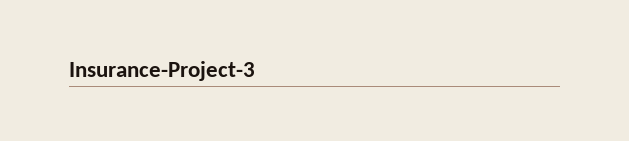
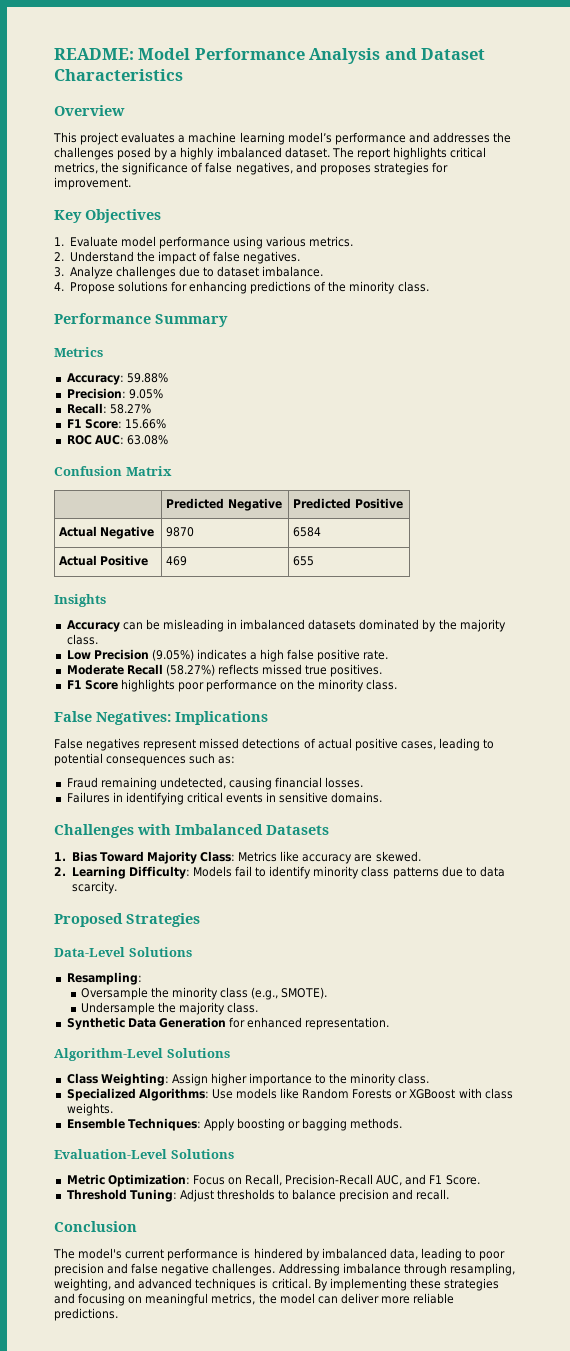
- Insurance-Project-3
+ README: Model Performance Analysis and Dataset Characteristics
+ Overview
+ This project evaluates a machine learning model’s performance and addresses the challenges posed by a highly imbalanced dataset. The report highlights critical metrics, the significance of false negatives, and proposes strategies for improvement.
+ Key Objectives
+ 1. Evaluate model performance using various metrics.
+ 2. Understand the impact of false negatives.
+ 3. Analyze challenges due to dataset imbalance.
+ 4. Propose solutions for enhancing predictions of the minority class.
+ Performance Summary
+ Metrics
+ Accuracy: 59.88%
+ Precision: 9.05%
+ Recall: 58.27%
+ F1 Score: 15.66%
+ ROC AUC: 63.08%
+ Confusion Matrix
+ | Predicted Negative | Predicted Positive
+ Actual Negative | 9870 | 6584
+ Actual Positive | 469 | 655
+ Insights
+ Accuracy can be misleading in imbalanced datasets dominated by the majority class.
+ Low Precision (9.05%) indicates a high false positive rate.
+ Moderate Recall (58.27%) reflects missed true positives.
+ F1 Score highlights poor performance on the minority class.
+ False Negatives: Implications
+ False negatives represent missed detections of actual positive cases, leading to potential consequences such as:
+ Fraud remaining undetected, causing financial losses.
+ Failures in identifying critical events in sensitive domains.
+ Challenges with Imbalanced Datasets
+ 1. Bias Toward Majority Class: Metrics like accuracy are skewed.
+ 2. Learning Difficulty: Models fail to identify minority class patterns due to data scarcity.
+ Proposed Strategies
+ Data-Level Solutions
+ Resampling:
+ Oversample the minority class (e.g., SMOTE).
+ Undersample the majority class.
+ Synthetic Data Generation for enhanced representation.
+ Algorithm-Level Solutions
+ Class Weighting: Assign higher importance to the minority class.
+ Specialized Algorithms: Use models like Random Forests or XGBoost with class weights.
+ Ensemble Techniques: Apply boosting or bagging methods.
+ Evaluation-Level Solutions
+ Metric Optimization: Focus on Recall, Precision-Recall AUC, and F1 Score.
+ Threshold Tuning: Adjust thresholds to balance precision and recall.
+ Conclusion
+ The model's current performance is hindered by imbalanced data, leading to poor precision and false negative challenges. Addressing imbalance through resampling, weighting, and advanced techniques is critical. By implementing these strategies and focusing on meaningful metrics, the model can deliver more reliable predictions.

